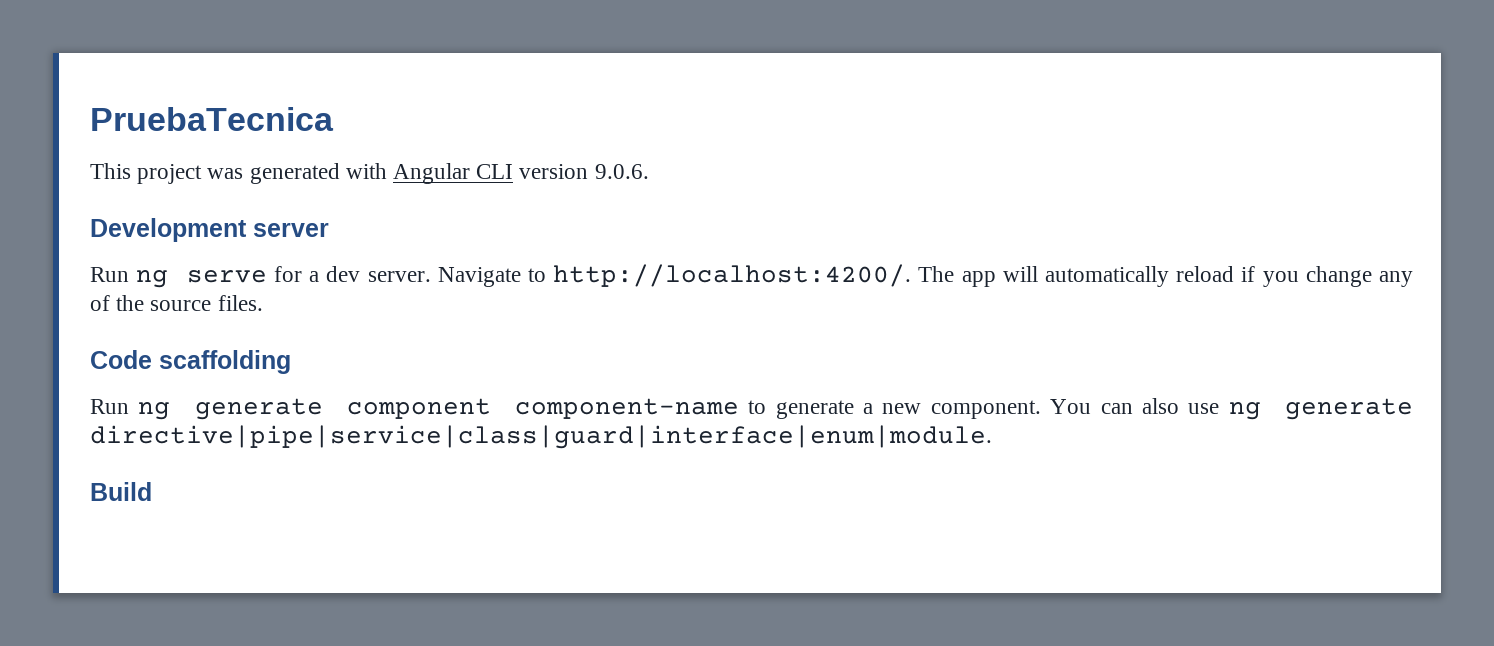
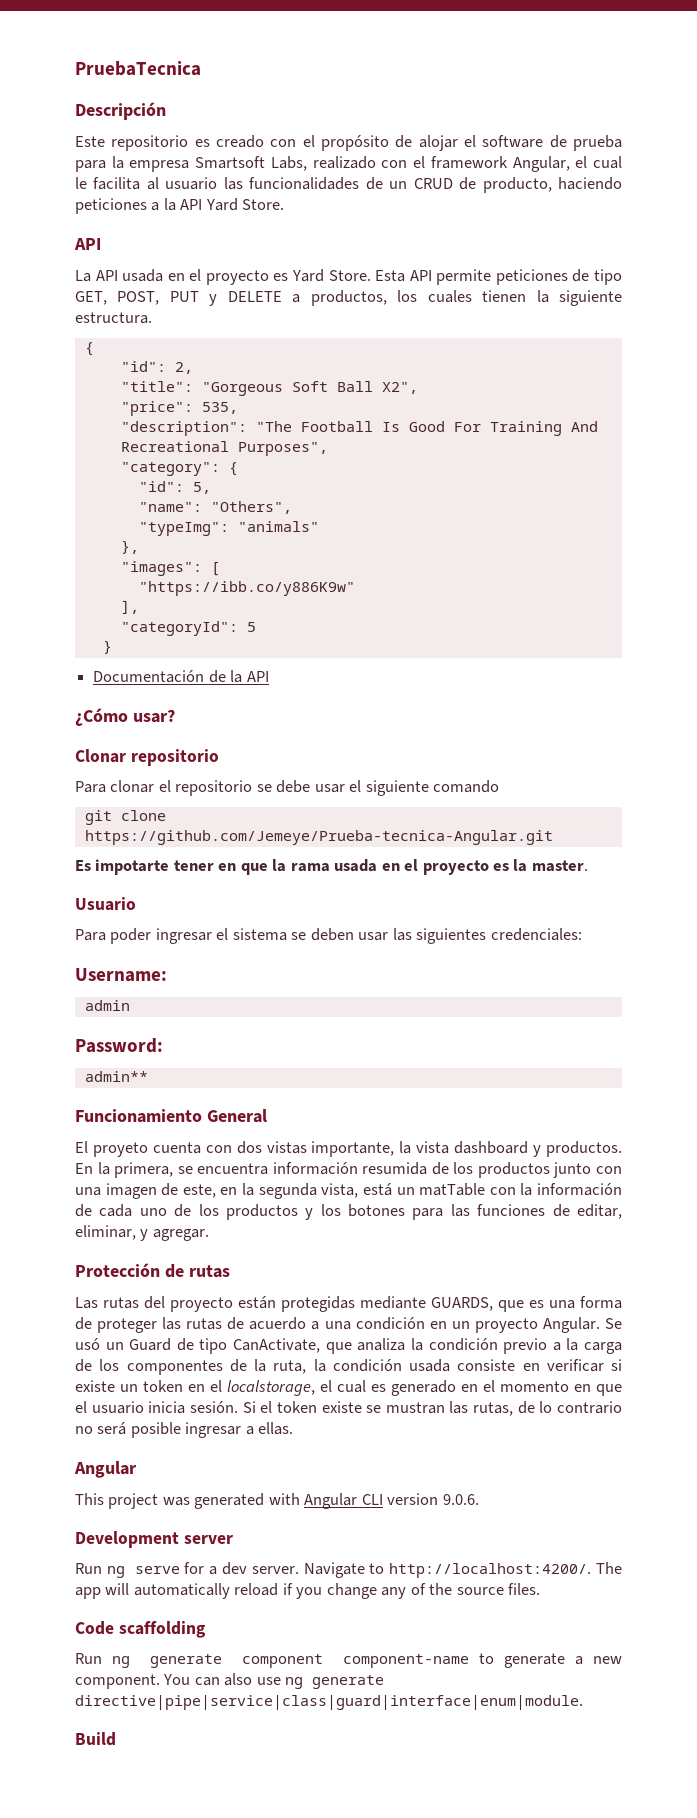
+ Descripción
+ Este repositorio es creado con el propósito de alojar el software de prueba para la empresa Smartsoft Labs, realizado con el framework Angular, el cual le facilita al usuario las funcionalidades de un CRUD de producto, haciendo peticiones a la API Yard Store.
+ API
+ La API usada en el proyecto es Yard Store. Esta API permite peticiones de tipo GET, POST, PUT y DELETE a productos, los cuales tienen la siguiente estructura.
+ {
+ "id": 2,
+ "title": "Gorgeous Soft Ball X2",
+ "price": 535,
+ "description": "The Football Is Good For Training And Recreational Purposes",
+ "category": {
+ "id": 5,
+ "name": "Others",
+ "typeImg": "animals"
+ },
+ "images": [
+ "https://ibb.co/y886K9w"
+ ],
+ "categoryId": 5
+ }
+ Documentación de la API
+ ¿Cómo usar?
+ Clonar repositorio
+ Para clonar el repositorio se debe usar el siguiente comando
+ git clone https://github.com/Jemeye/Prueba-tecnica-Angular.git
+ Es impotarte tener en que la rama usada en el proyecto es la master.
+ Usuario
+ Para poder ingresar el sistema se deben usar las siguientes credenciales:
+ Username:
+ admin
+ Password:
+ admin**
+ Funcionamiento General
+ El proyeto cuenta con dos vistas importante, la vista dashboard y productos. En la primera, se encuentra información resumida de los productos junto con una imagen de este, en la segunda vista, está un matTable con la información de cada uno de los productos y los botones para las funciones de editar, eliminar, y agregar.
+ Protección de rutas
+ Las rutas del proyecto están protegidas mediante GUARDS, que es una forma de proteger las rutas de acuerdo a una condición en un proyecto Angular. Se usó un Guard de tipo CanActivate, que analiza la condición previo a la carga de los componentes de la ruta, la condición usada consiste en verificar si existe un token en el localstorage, el cual es generado en el momento en que el usuario inicia sesión. Si el token existe se mustran las rutas, de lo contrario no será posible ingresar a ellas.
+ Angular

